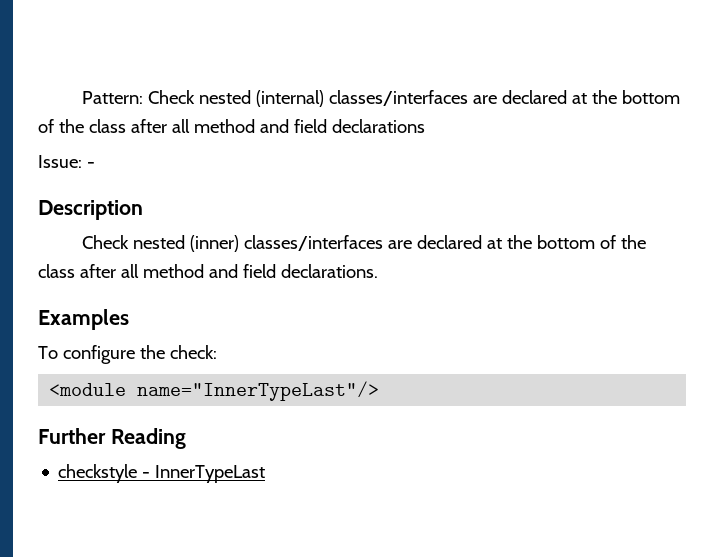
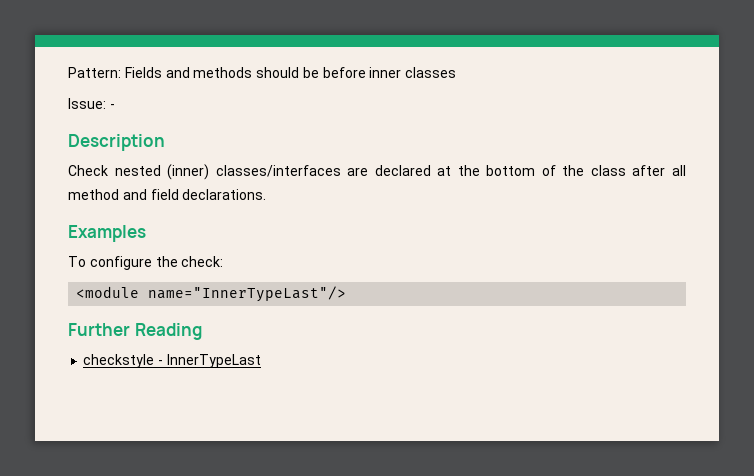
- Pattern: Check nested (internal) classes/interfaces are declared at the bottom of the class after all method and field declarations
+ Pattern: Fields and methods should be before inner classes

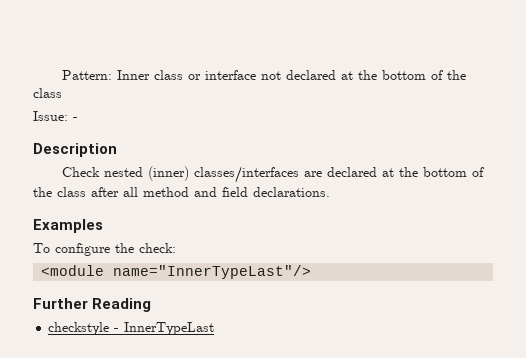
- Pattern: Fields and methods should be before inner classes
+ Pattern: Inner class or interface not declared at the bottom of the class

